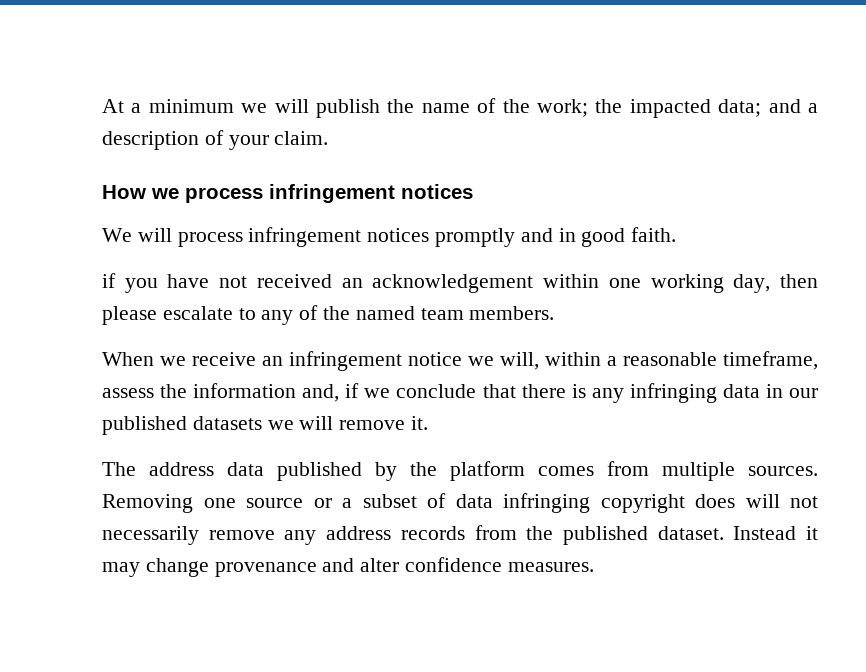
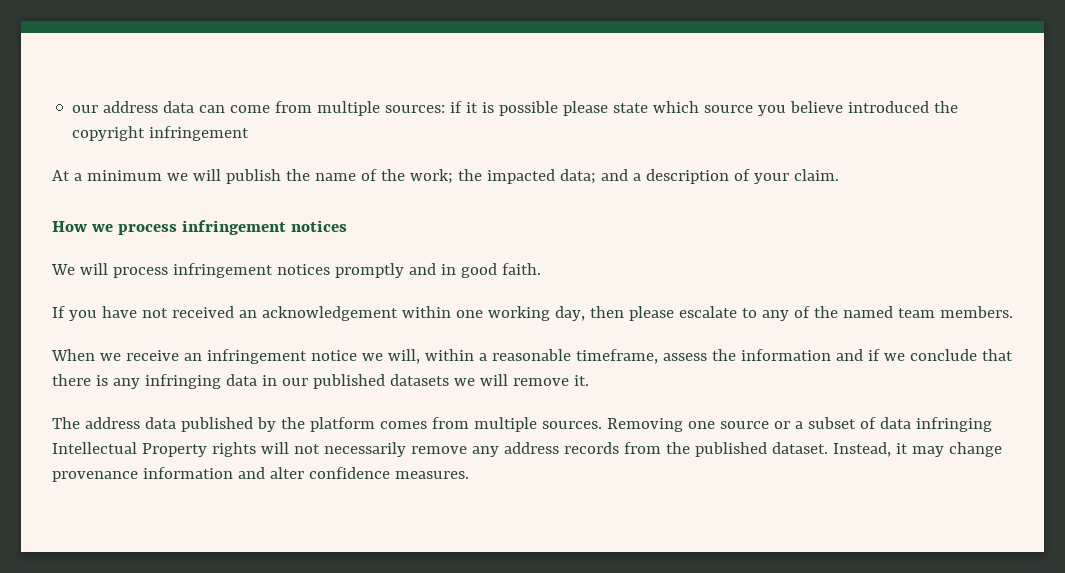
+ our address data can come from multiple sources: if it is possible please state which source you believe introduced the copyright infringement
- if you have not received an acknowledgement within one working day, then please escalate to any of the named team members.
+ If you have not received an acknowledgement within one working day, then please escalate to any of the named team members.
- When we receive an infringement notice we will, within a reasonable timeframe, assess the information and, if we conclude that there is any infringing data in our published datasets we will remove it.
+ When we receive an infringement notice we will, within a reasonable timeframe, assess the information and if we conclude that there is any infringing data in our published datasets we will remove it.
- Removing one source or a subset of data infringing copyright does will not necessarily remove any address records from the published dataset.
+ Removing one source or a subset of data infringing Intellectual Property rights will not necessarily remove any address records from the published dataset.
- Instead it may change provenance and alter confidence measures.
+ Instead, it may change provenance information and alter confidence measures.

